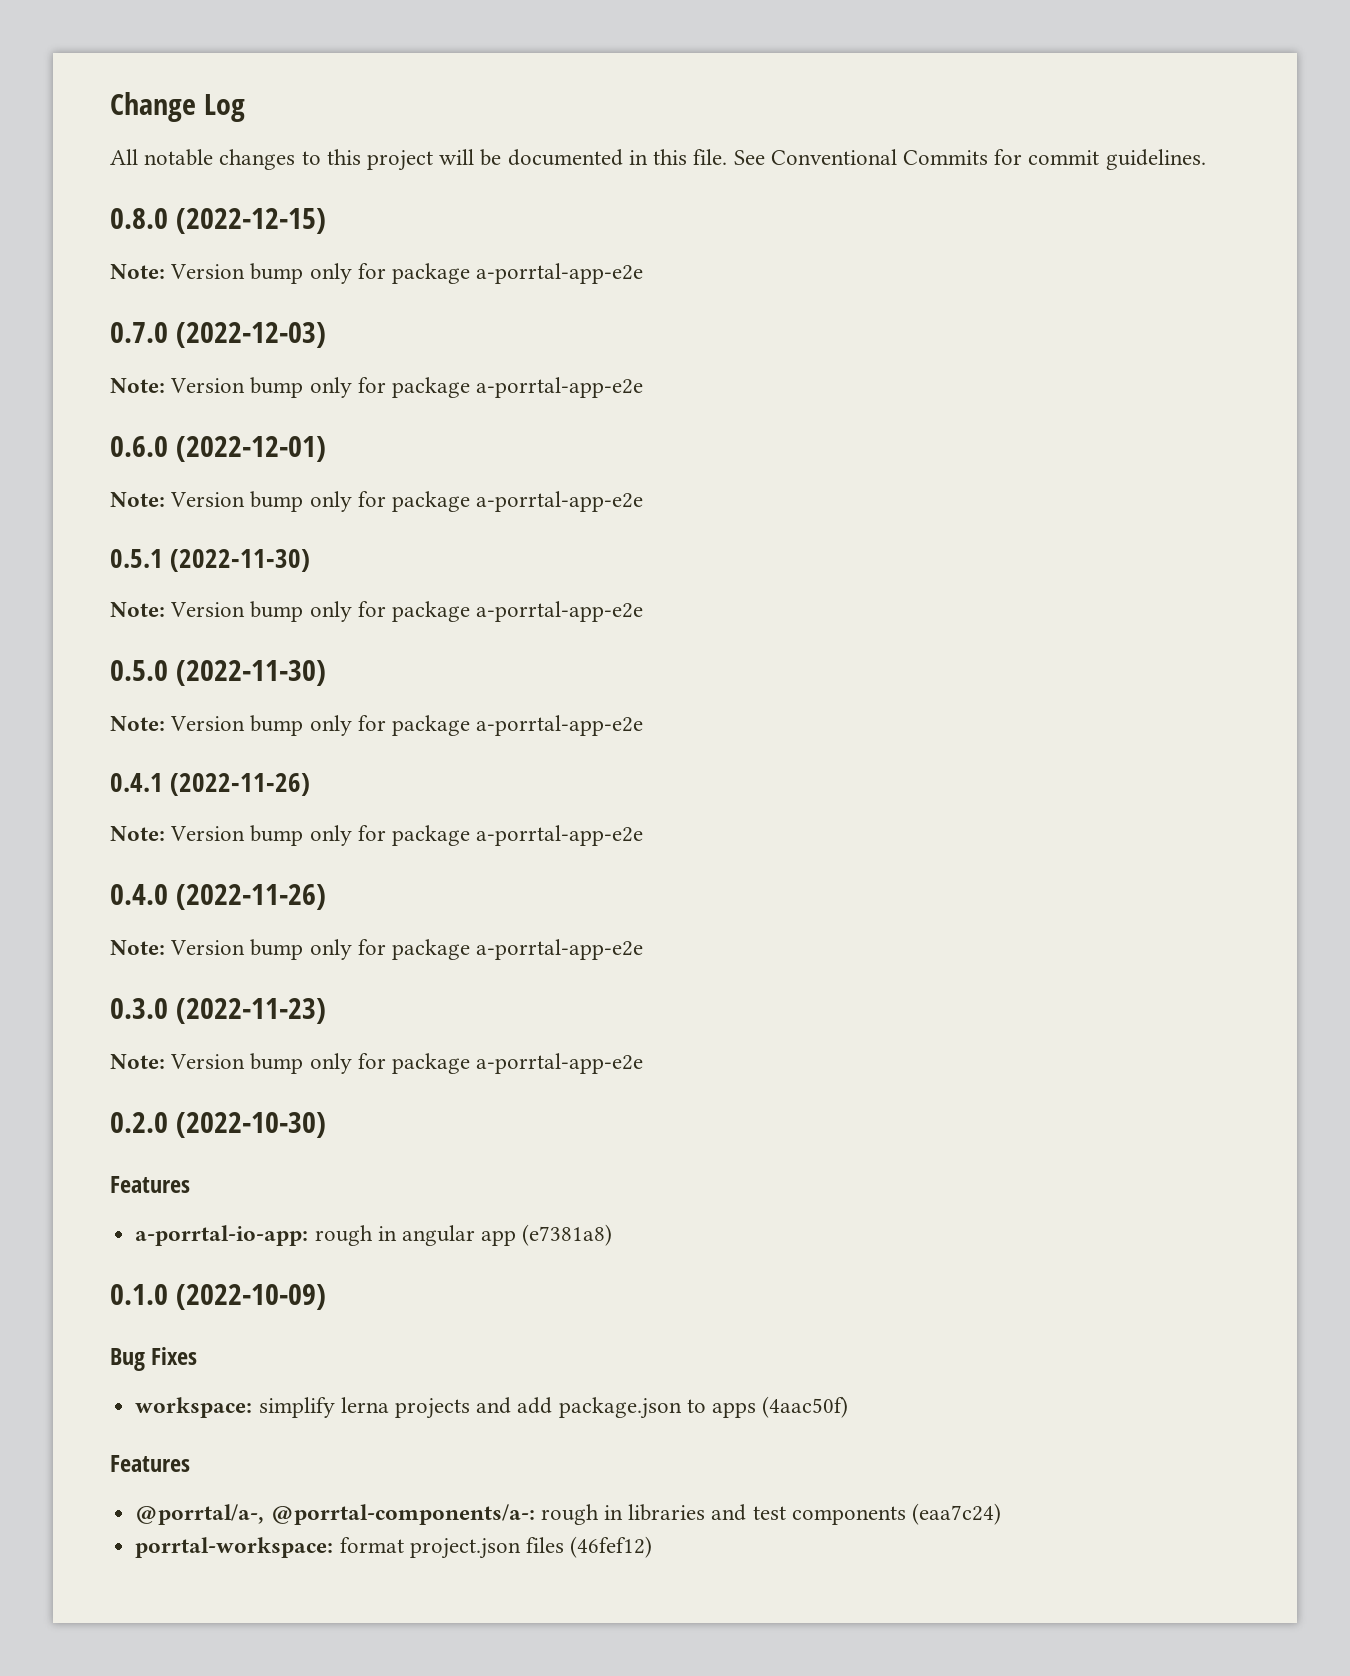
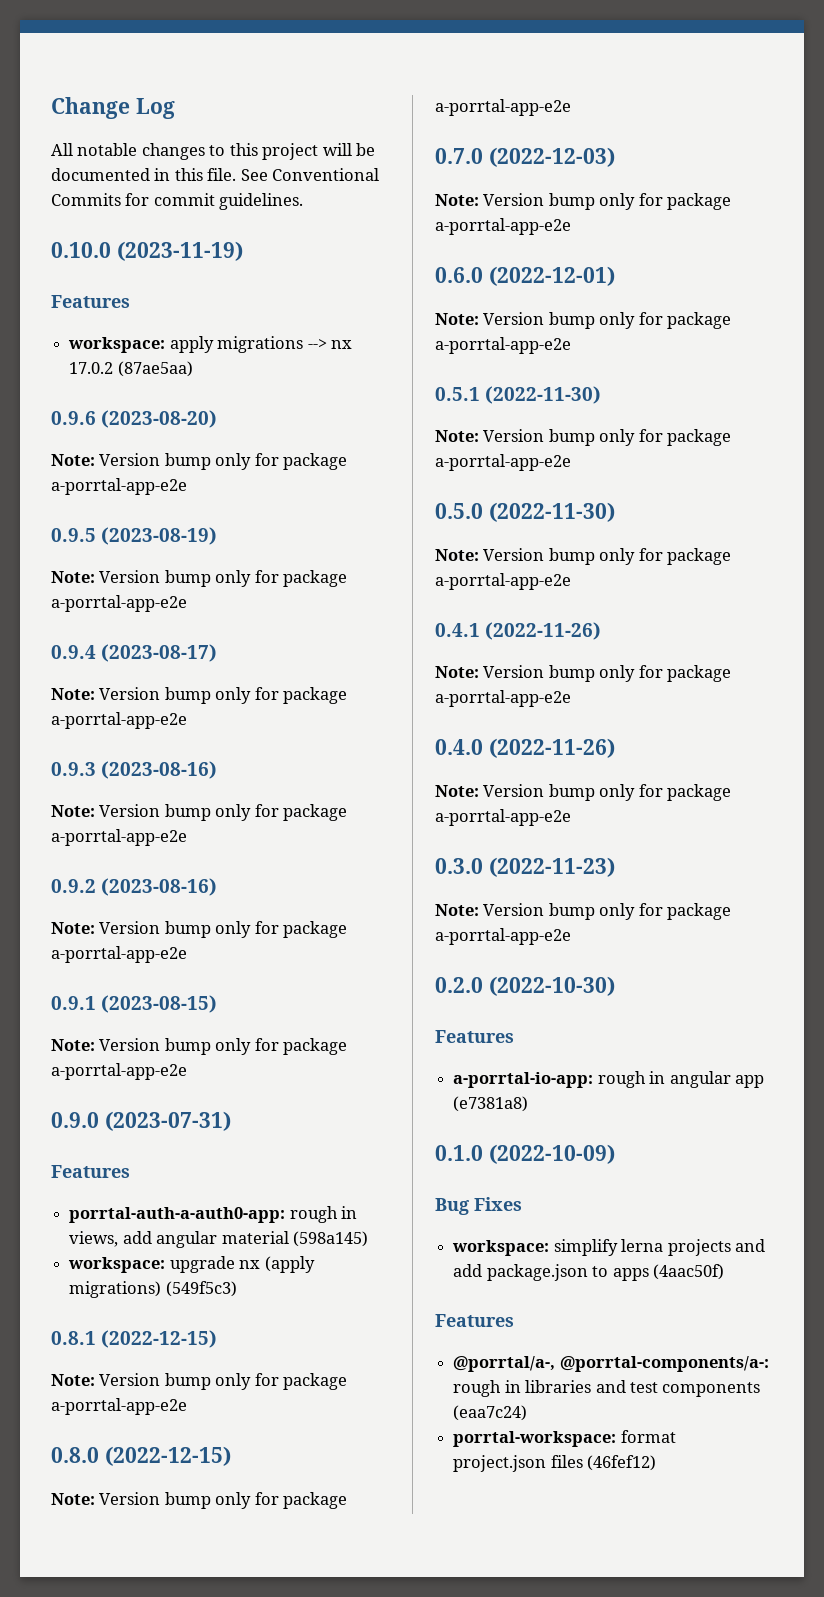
+ 0.10.0 (2023-11-19)
+ Features
+ workspace: apply migrations --> nx 17.0.2 (87ae5aa)
+ 0.9.6 (2023-08-20)
+ Note: Version bump only for package a-porrtal-app-e2e
+ 0.9.5 (2023-08-19)
+ Note: Version bump only for package a-porrtal-app-e2e
+ 0.9.4 (2023-08-17)
+ Note: Version bump only for package a-porrtal-app-e2e
+ 0.9.3 (2023-08-16)
+ Note: Version bump only for package a-porrtal-app-e2e
+ 0.9.2 (2023-08-16)
+ Note: Version bump only for package a-porrtal-app-e2e
+ 0.9.1 (2023-08-15)
+ Note: Version bump only for package a-porrtal-app-e2e
+ 0.9.0 (2023-07-31)
+ Features
+ porrtal-auth-a-auth0-app: rough in views, add angular material (598a145)
+ workspace: upgrade nx (apply migrations) (549f5c3)
+ 0.8.1 (2022-12-15)
+ Note: Version bump only for package a-porrtal-app-e2e

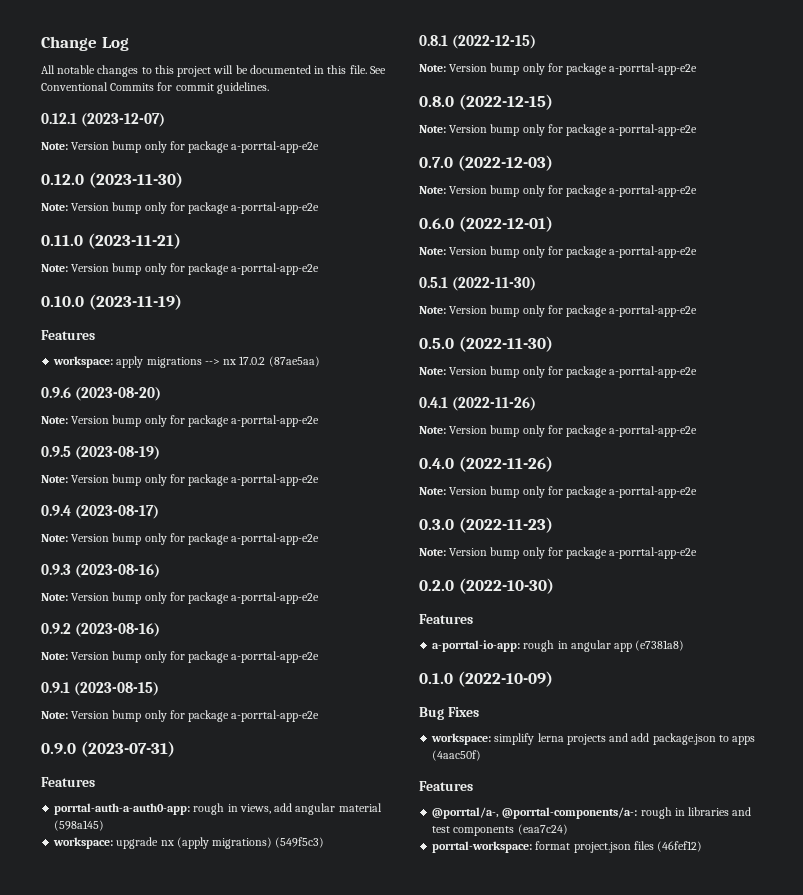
+ 0.12.1 (2023-12-07)
+ Note: Version bump only for package a-porrtal-app-e2e
+ 0.12.0 (2023-11-30)
+ Note: Version bump only for package a-porrtal-app-e2e
+ 0.11.0 (2023-11-21)
+ Note: Version bump only for package a-porrtal-app-e2e

